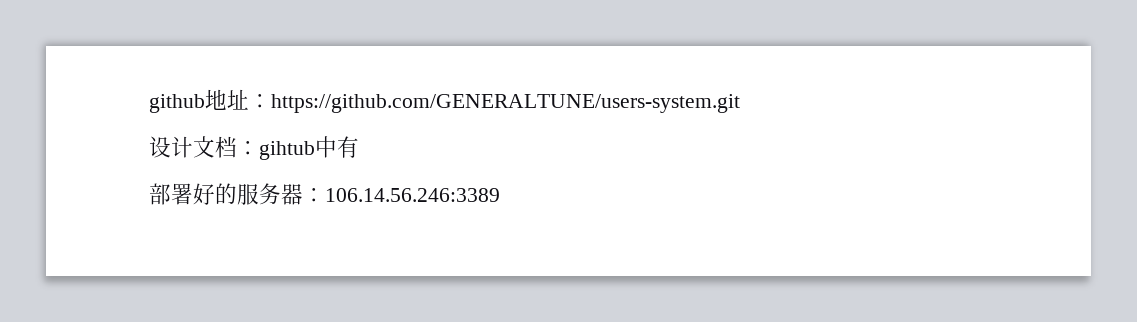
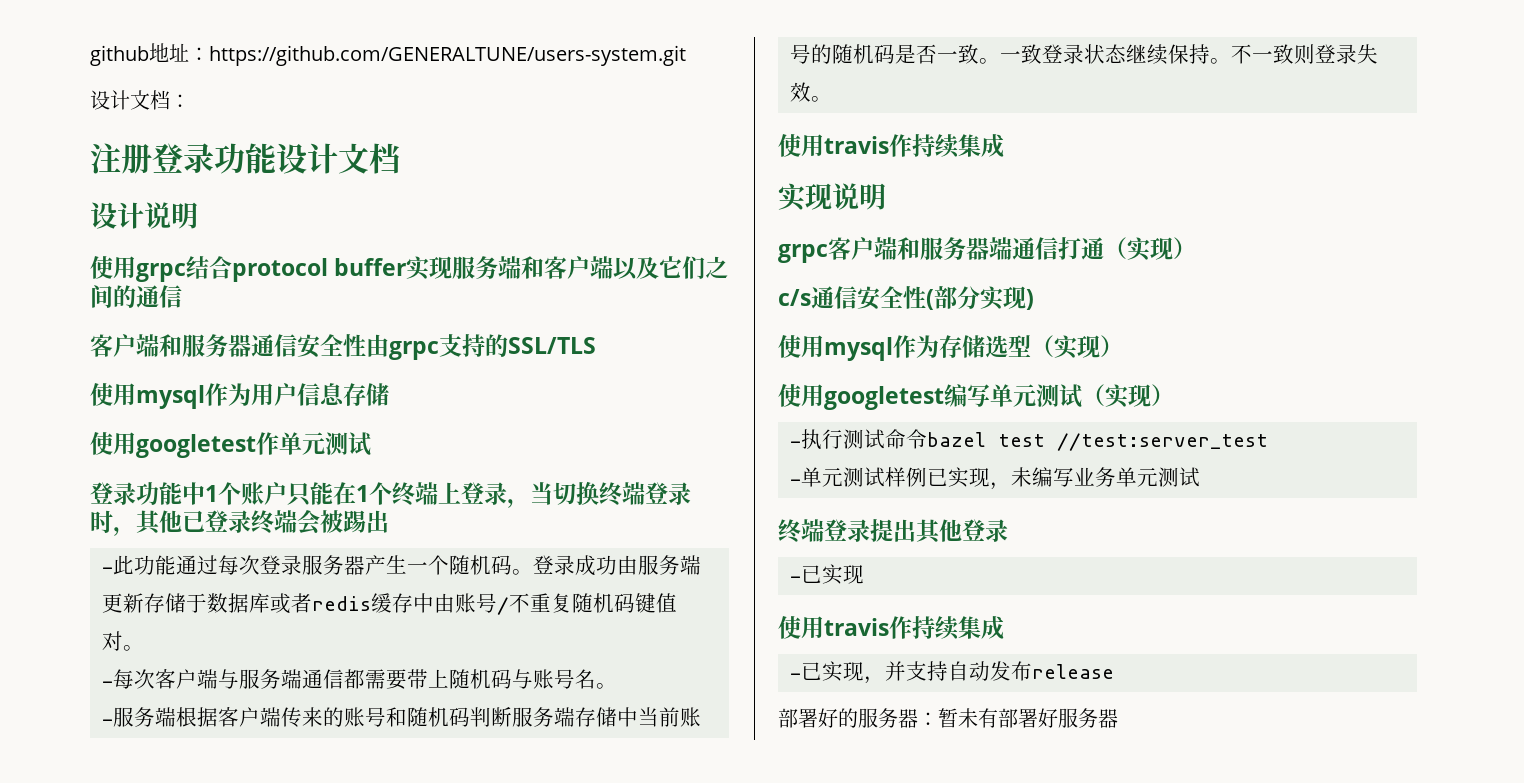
- 设计文档：gihtub中有
+ 设计文档：
+ 注册登录功能设计文档
+ 设计说明
+ 使用grpc结合protocol buffer实现服务端和客户端以及它们之间的通信
+ 客户端和服务器通信安全性由grpc支持的SSL/TLS
+ 使用mysql作为用户信息存储
+ 使用googletest作单元测试
+ 登录功能中1个账户只能在1个终端上登录，当切换终端登录时，其他已登录终端会被踢出
+ -此功能通过每次登录服务器产生一个随机码。登录成功由服务端更新存储于数据库或者redis缓存中由账号/不重复随机码键值对。
+ -每次客户端与服务端通信都需要带上随机码与账号名。
+ -服务端根据客户端传来的账号和随机码判断服务端存储中当前账号的随机码是否一致。一致登录状态继续保持。不一致则登录失效。
+ 使用travis作持续集成
+ 实现说明
+ grpc客户端和服务器端通信打通（实现）
+ c/s通信安全性(部分实现)
+ 使用mysql作为存储选型（实现）
+ 使用googletest编写单元测试（实现）
+ -执行测试命令bazel test //test:server_test
+ -单元测试样例已实现，未编写业务单元测试
+ 终端登录提出其他登录
+ -已实现
+ 使用travis作持续集成
+ -已实现，并支持自动发布release
- 部署好的服务器：106.14.56.246:3389
+ 部署好的服务器：暂未有部署好服务器

